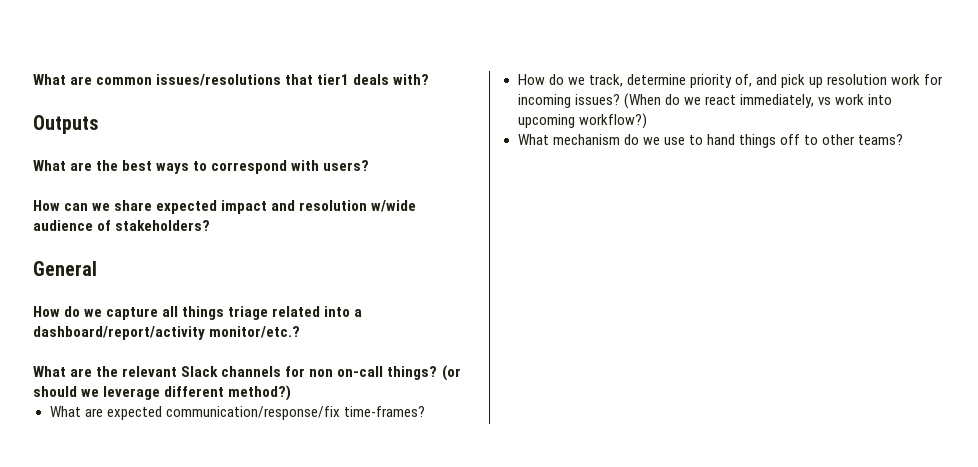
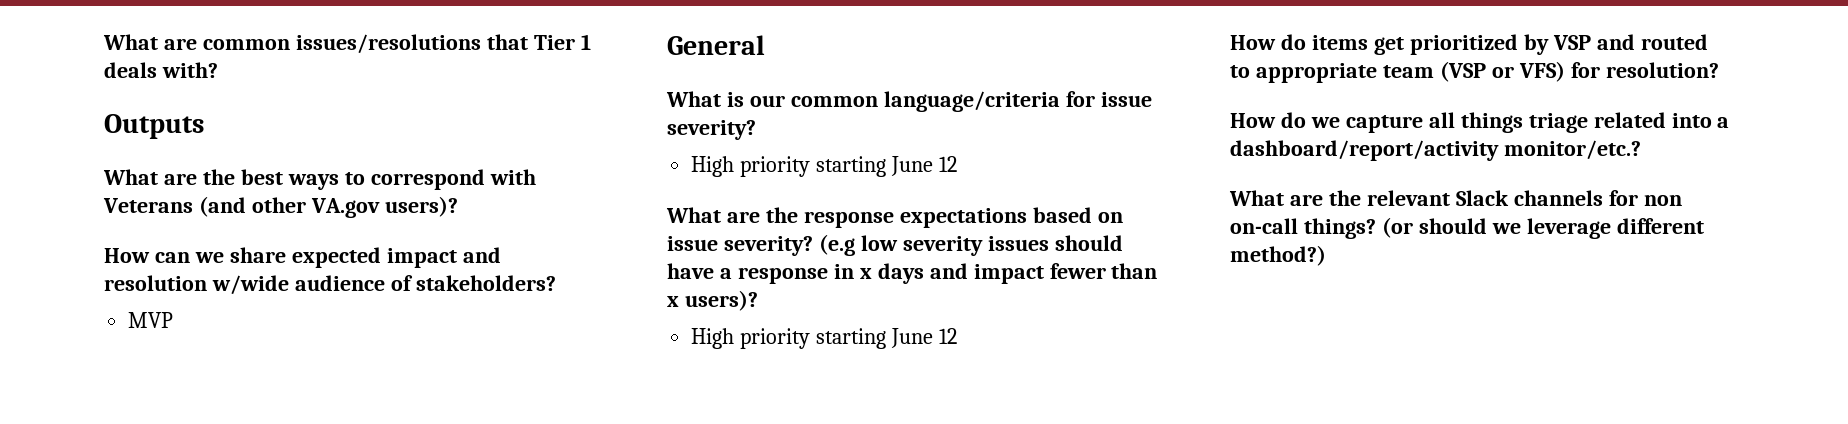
- What are common issues/resolutions that tier1 deals with?
+ What are common issues/resolutions that Tier 1 deals with?
- What are the best ways to correspond with users?
+ What are the best ways to correspond with Veterans (and other VA.gov users)?
+ MVP
+ What is our common language/criteria for issue severity?
+ High priority starting June 12
+ What are the response expectations based on issue severity? (e.g low severity issues should have a response in x days and impact fewer than x users)?
+ High priority starting June 12
+ How do items get prioritized by VSP and routed to appropriate team (VSP or VFS) for resolution?
- What are expected communication/response/fix time-frames?
- How do we track, determine priority of, and pick up resolution work for incoming issues? (When do we react immediately, vs work into upcoming workflow?)
- What mechanism do we use to hand things off to other teams?

